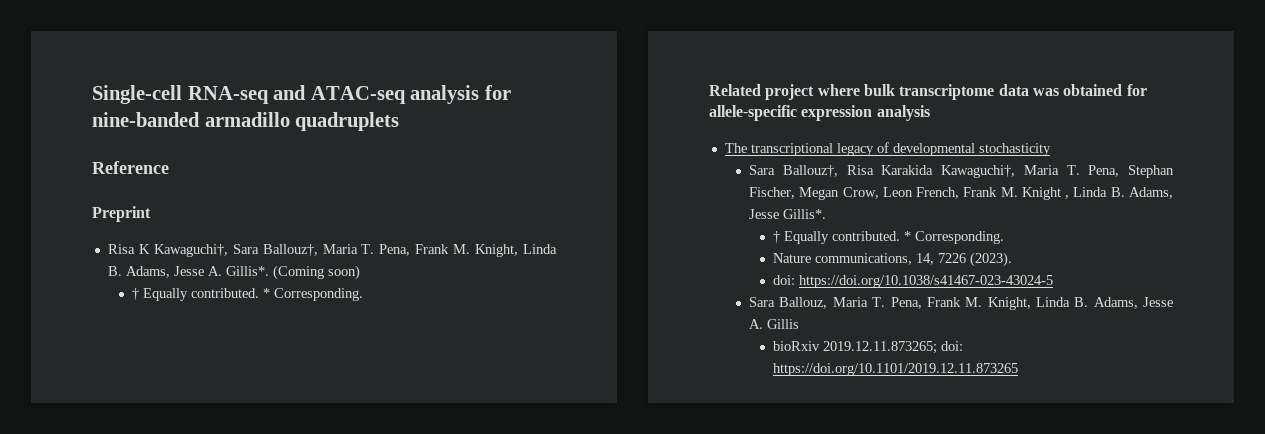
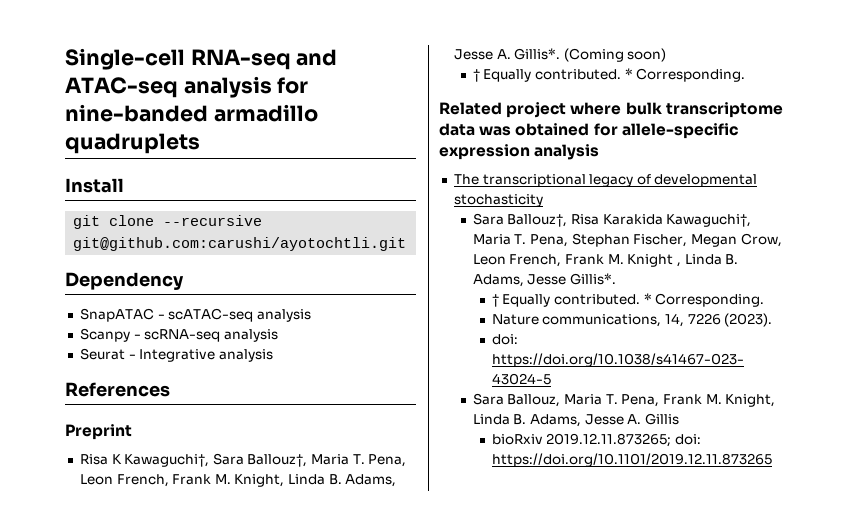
- Reference
+ Install
+ git clone --recursive git@github.com:carushi/ayotochtli.git
+ Dependency
+ SnapATAC - scATAC-seq analysis
+ Scanpy - scRNA-seq analysis
+ Seurat - Integrative analysis
+ References
- Risa K Kawaguchi†, Sara Ballouz†, Maria T. Pena, Frank M. Knight, Linda B. Adams, Jesse A. Gillis*.
+ Risa K Kawaguchi†, Sara Ballouz†, Maria T. Pena, Leon French, Frank M. Knight, Linda B. Adams, Jesse A. Gillis*.

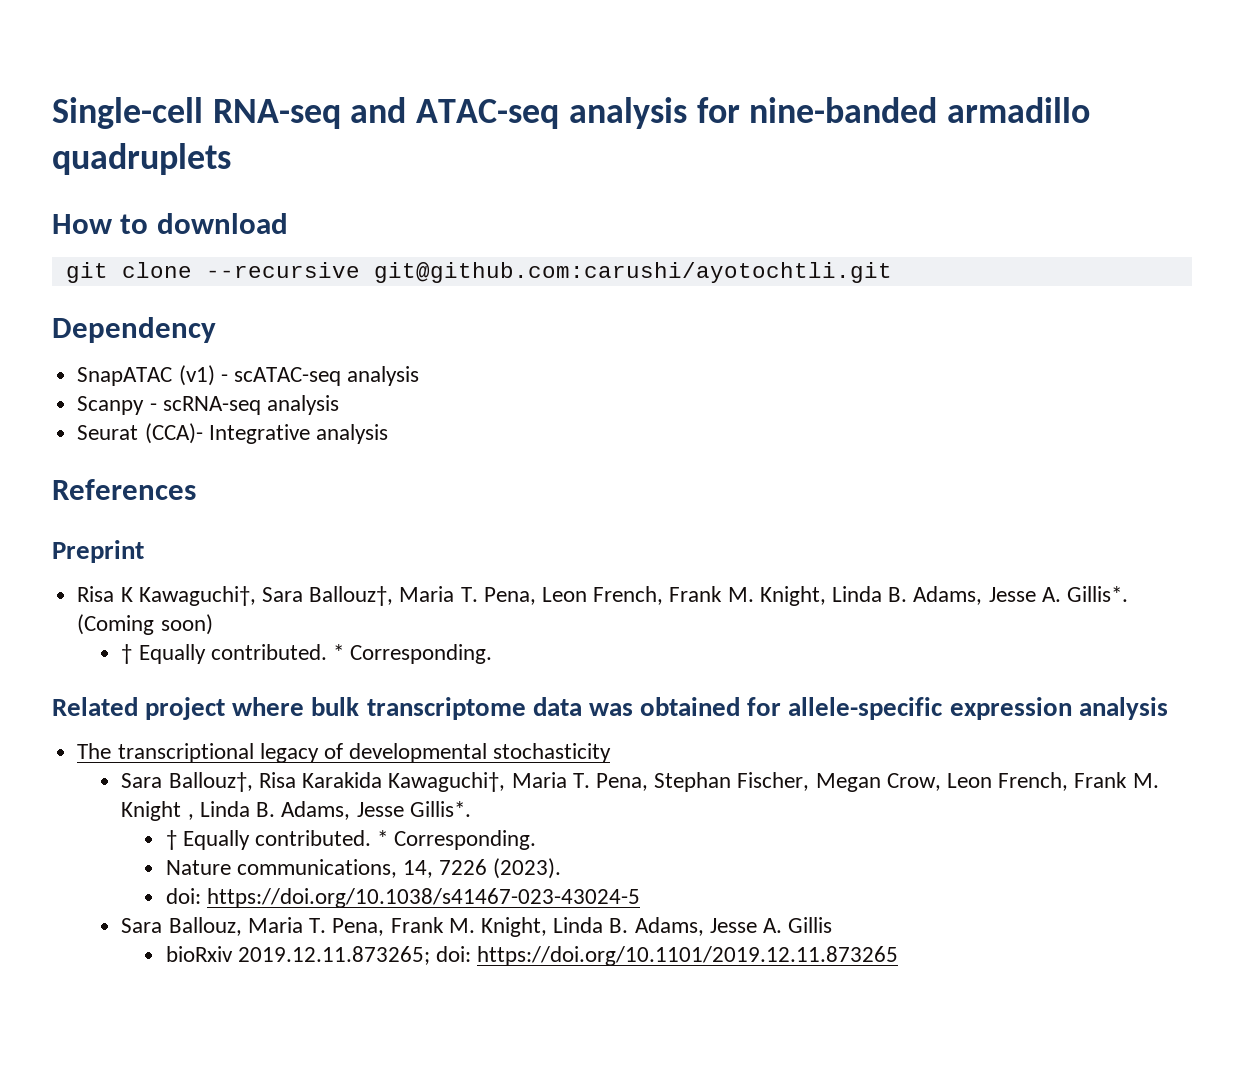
- Install
+ How to download
- SnapATAC - scATAC-seq analysis
+ SnapATAC (v1) - scATAC-seq analysis
- Seurat - Integrative analysis
+ Seurat (CCA)- Integrative analysis

